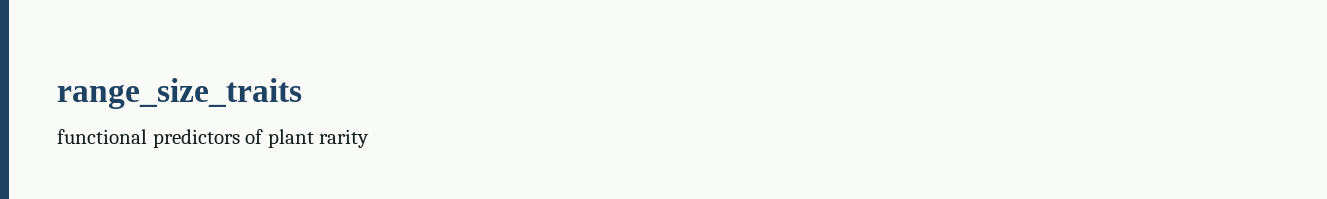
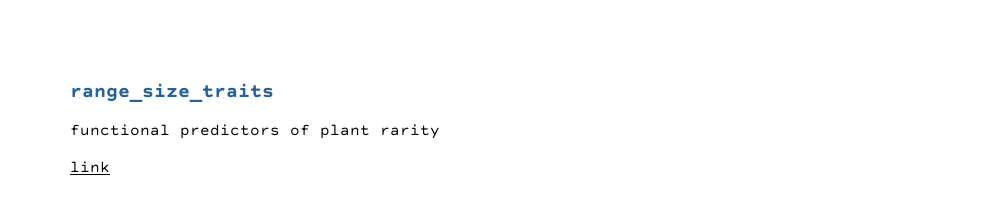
+ link

